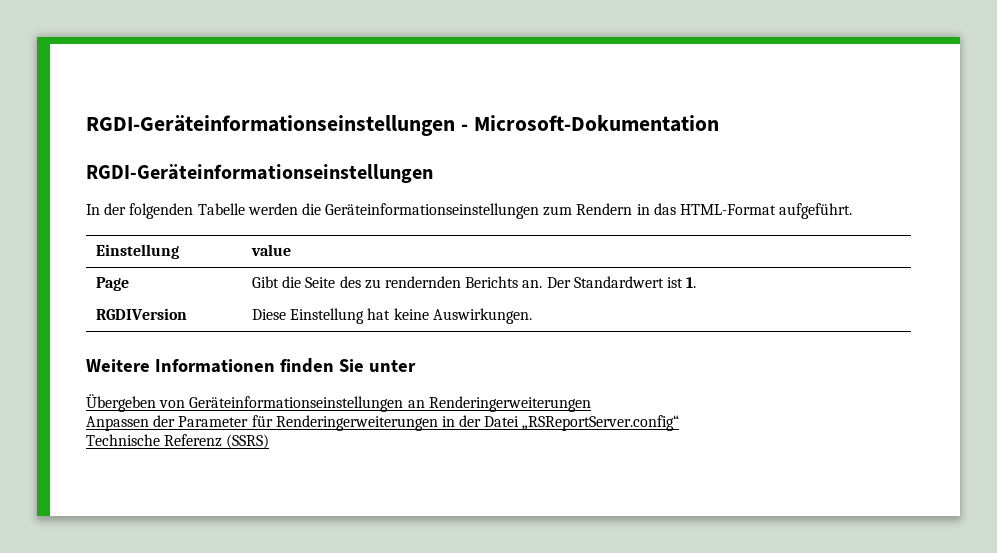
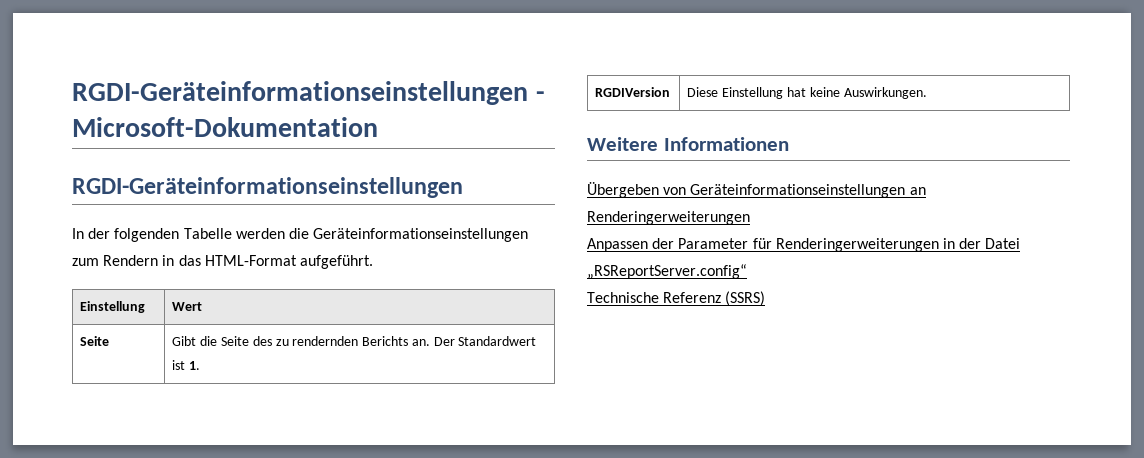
- Einstellung | value
- Page | Gibt die Seite des zu rendernden Berichts an. Der Standardwert ist 1.
+ Einstellung | Wert
+ Seite | Gibt die Seite des zu rendernden Berichts an. Der Standardwert ist 1.
- Weitere Informationen finden Sie unter
+ Weitere Informationen

